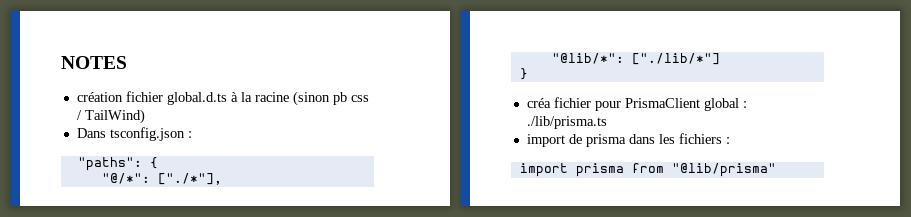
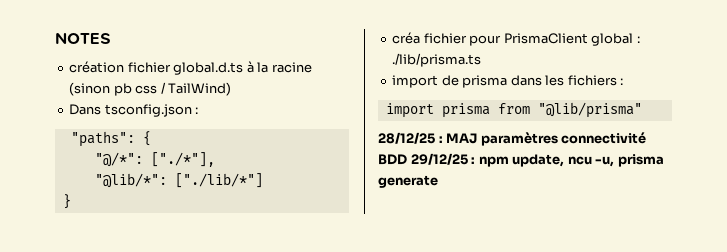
+ 28/12/25 : MAJ paramètres connectivité BDD 29/12/25 : npm update, ncu -u, prisma generate

